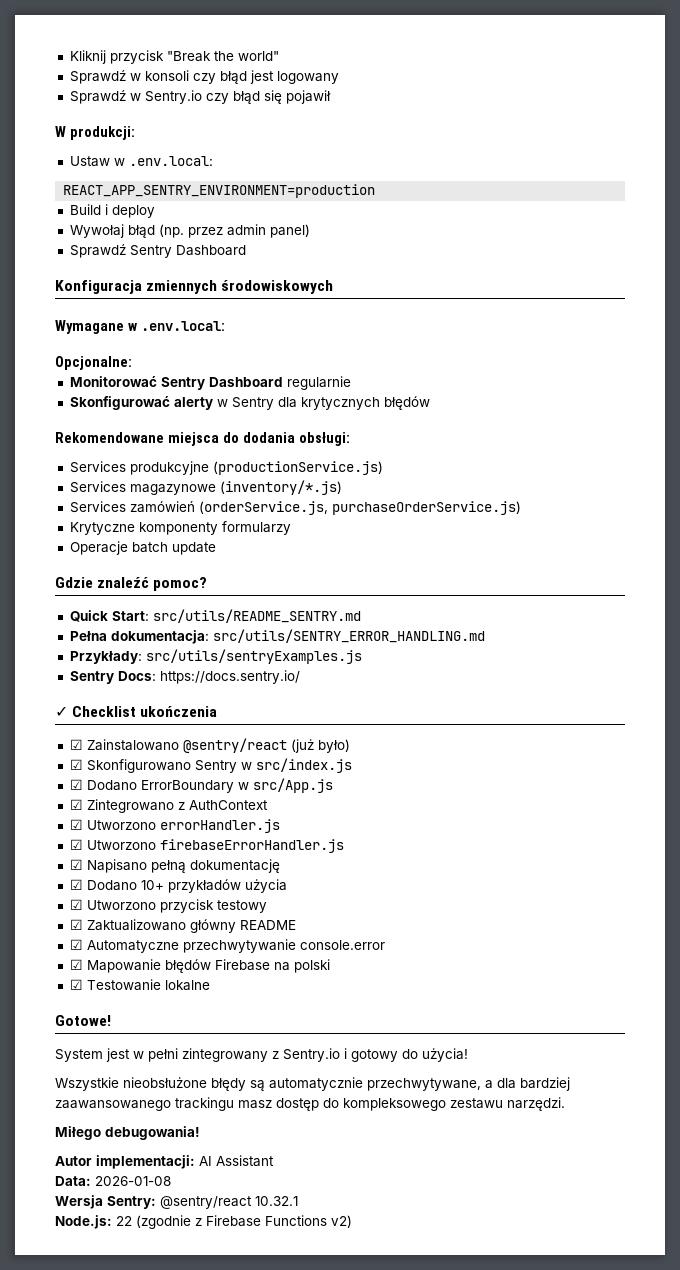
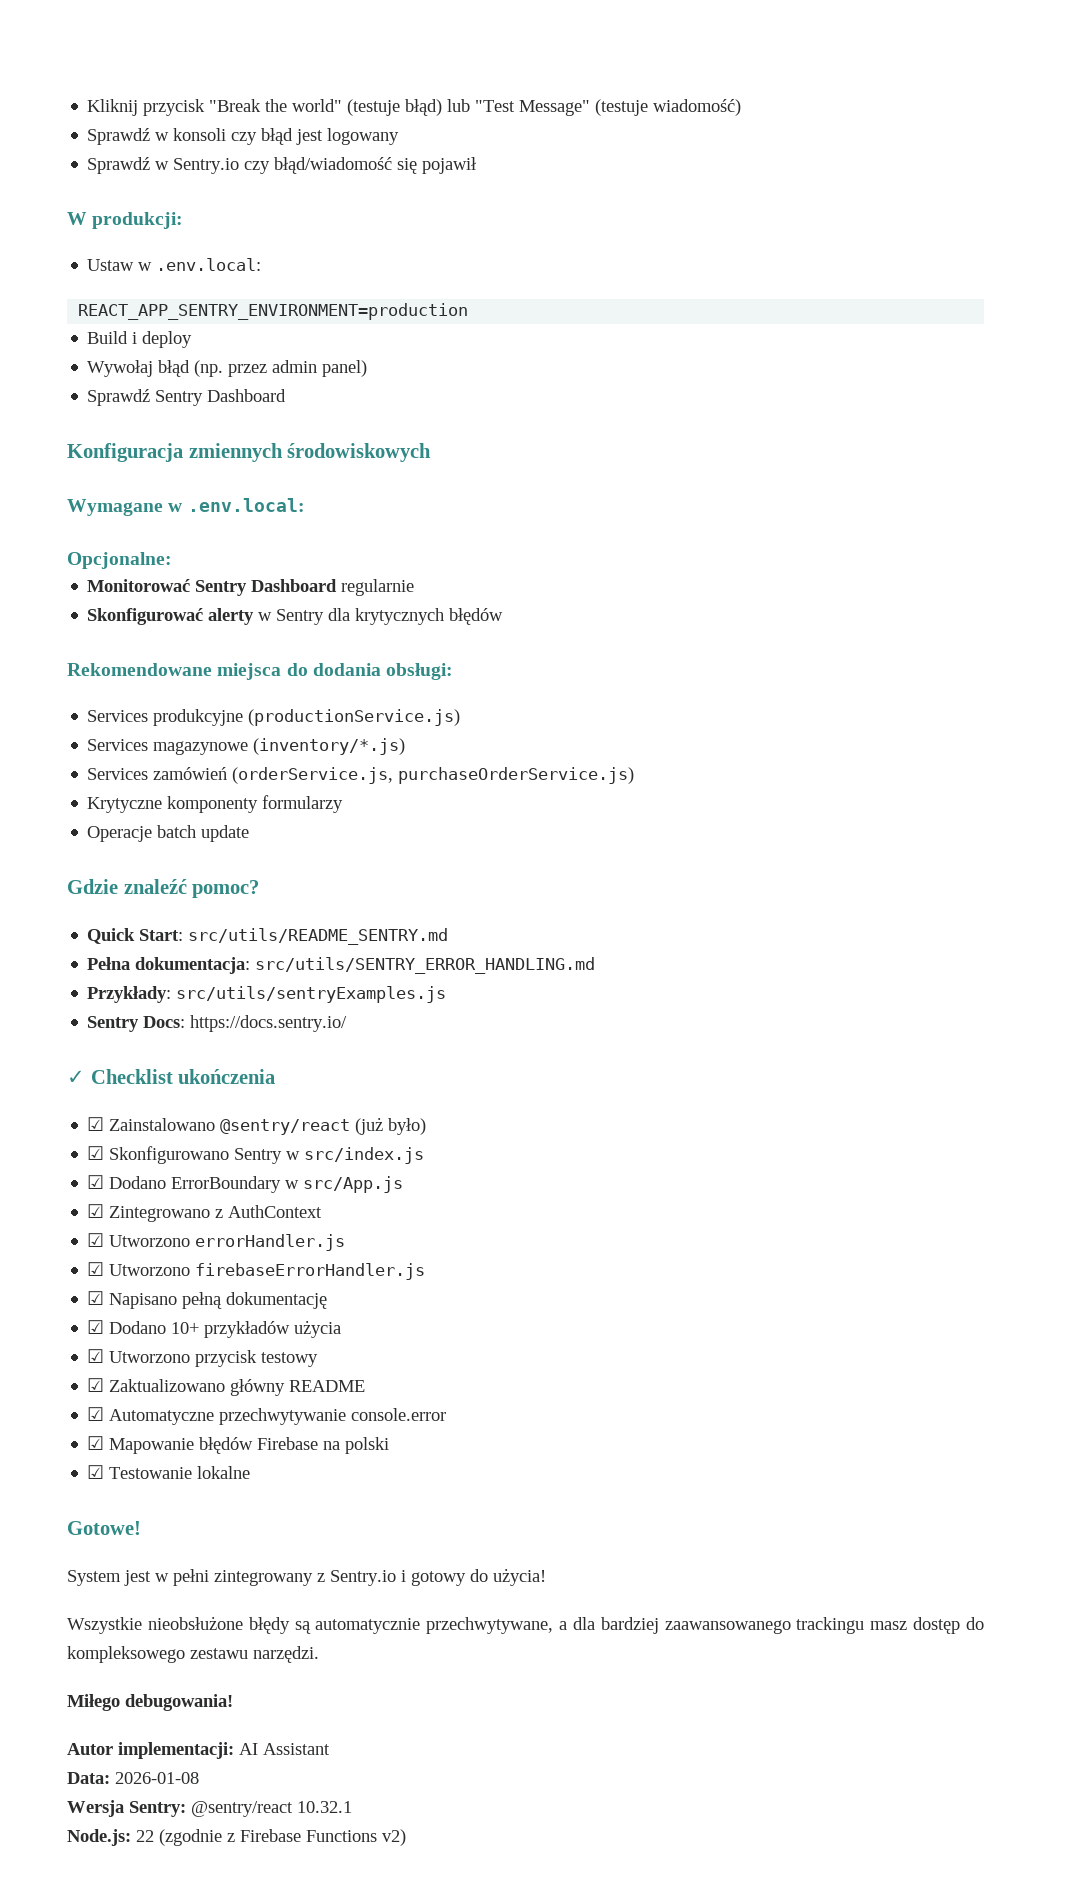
- Kliknij przycisk "Break the world"
+ Kliknij przycisk "Break the world" (testuje błąd) lub "Test Message" (testuje wiadomość)
- Sprawdź w Sentry.io czy błąd się pojawił
+ Sprawdź w Sentry.io czy błąd/wiadomość się pojawił

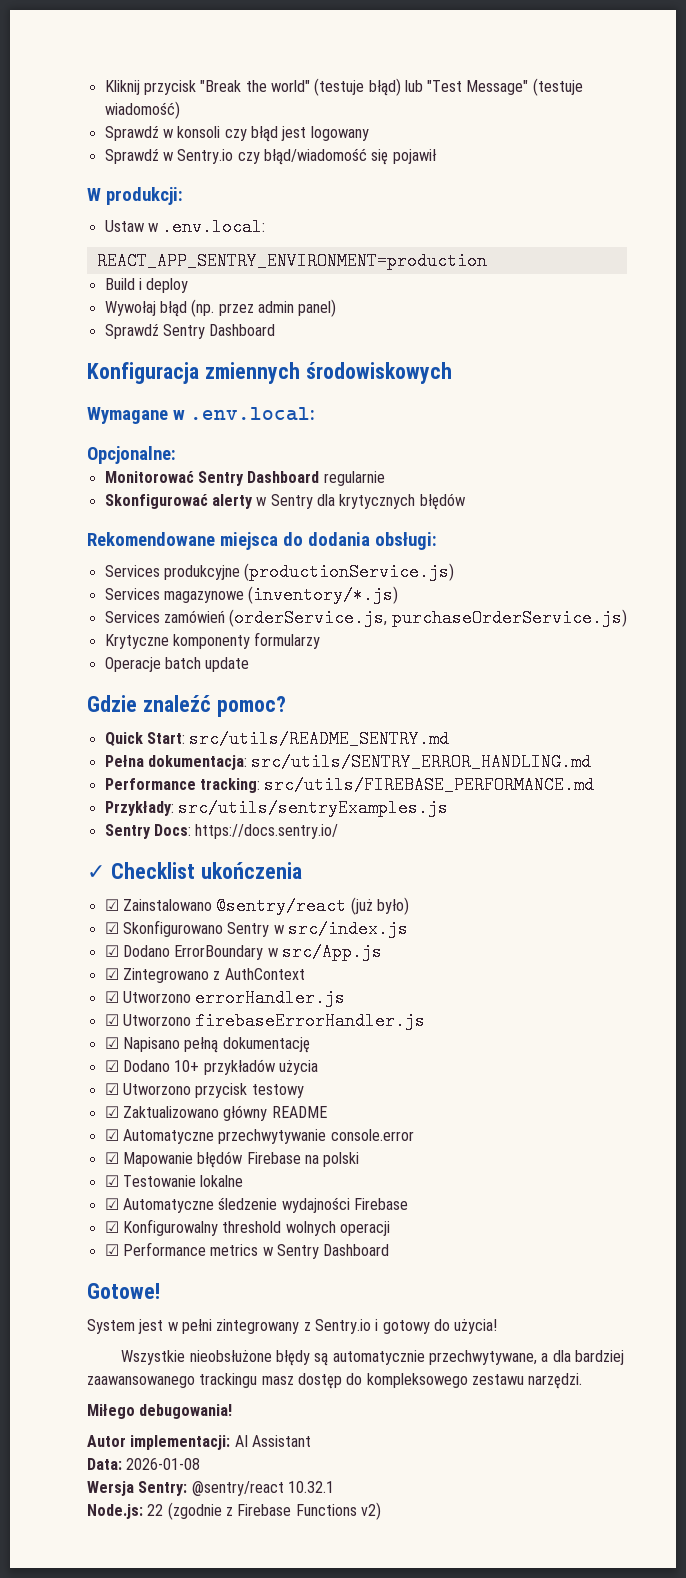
+ Performance tracking: src/utils/FIREBASE_PERFORMANCE.md
+ ☑ Automatyczne śledzenie wydajności Firebase
+ ☑ Konfigurowalny threshold wolnych operacji
+ ☑ Performance metrics w Sentry Dashboard

